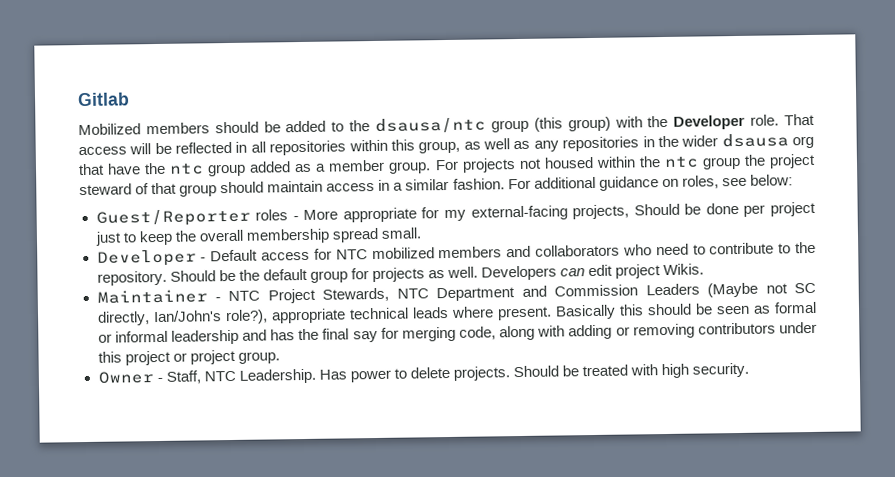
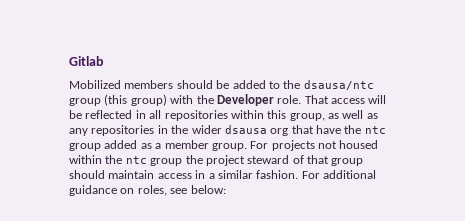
- Guest/Reporter roles - More appropriate for my external-facing projects, Should be done per project just to keep the overall membership spread small.
- Developer - Default access for NTC mobilized members and collaborators who need to contribute to the repository. Should be the default group for projects as well. Developers can edit project Wikis.
- Maintainer - NTC Project Stewards, NTC Department and Commission Leaders (Maybe not SC directly, Ian/John's role?), appropriate technical leads where present. Basically this should be seen as formal or informal leadership and has the final say for merging code, along with adding or removing contributors under this project or project group.
- Owner - Staff, NTC Leadership. Has power to delete projects. Should be treated with high security.

